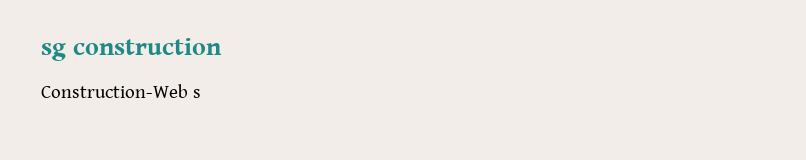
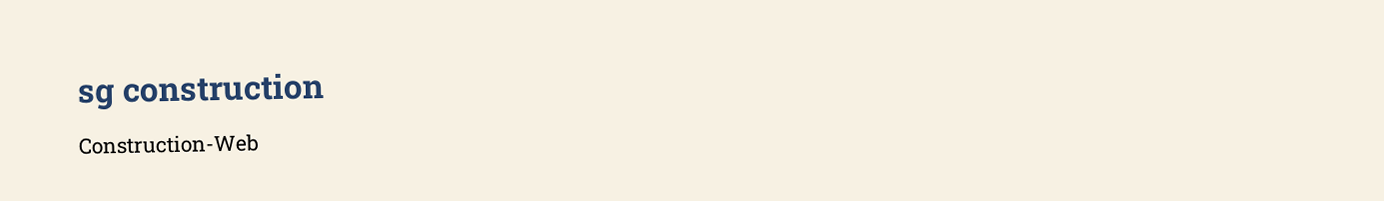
- Construction-Web s
+ Construction-Web

